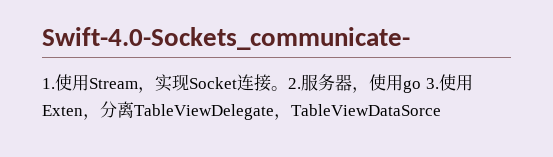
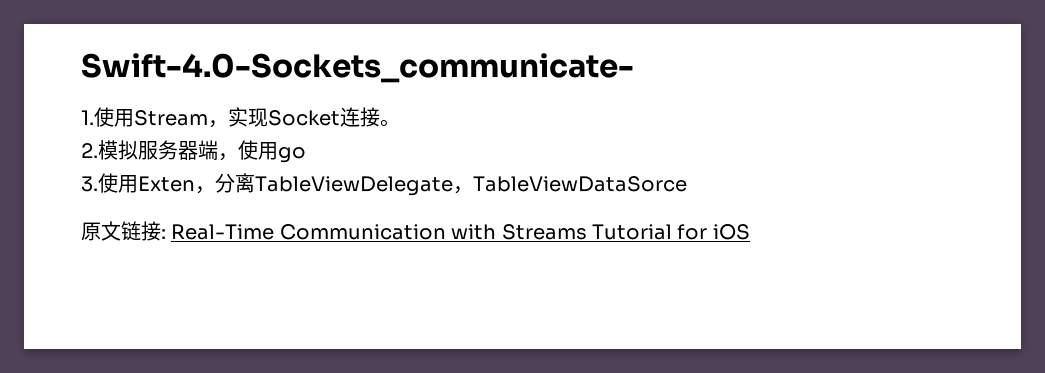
- 1.使用Stream，实现Socket连接。2.服务器，使用go 3.使用Exten，分离TableViewDelegate，TableViewDataSorce
+ 1.使用Stream，实现Socket连接。
+ 2.模拟服务器端，使用go
+ 3.使用Exten，分离TableViewDelegate，TableViewDataSorce
+ 原文链接: Real-Time Communication with Streams Tutorial for iOS

